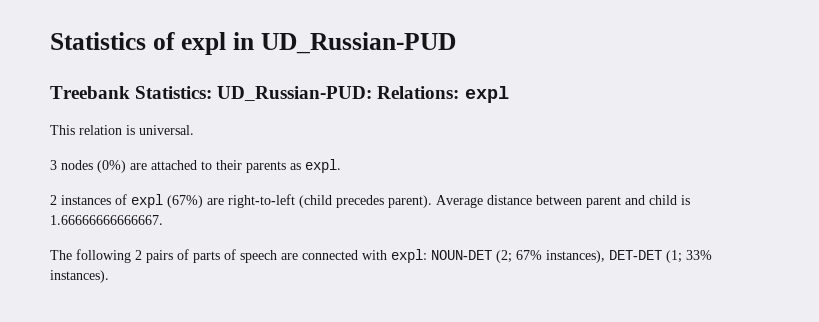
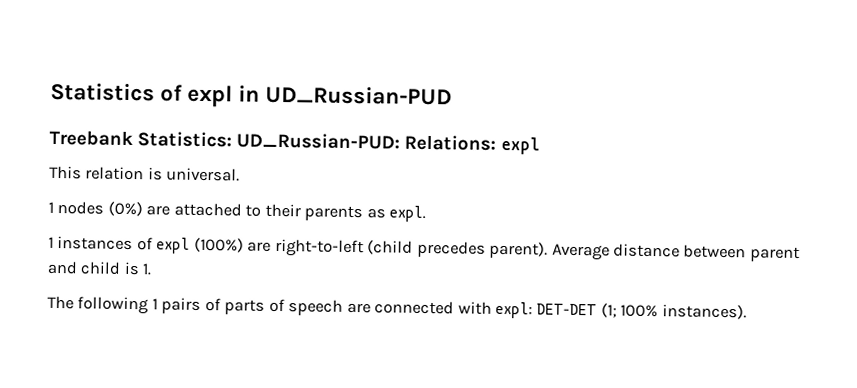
- 3 nodes (0%) are attached to their parents as expl.
+ 1 nodes (0%) are attached to their parents as expl.
- 2 instances of expl (67%) are right-to-left (child precedes parent).
+ 1 instances of expl (100%) are right-to-left (child precedes parent).
- Average distance between parent and child is 1.66666666666667.
+ Average distance between parent and child is 1.
- The following 2 pairs of parts of speech are connected with expl: NOUN-DET (2; 67% instances), DET-DET (1; 33% instances).
+ The following 1 pairs of parts of speech are connected with expl: DET-DET (1; 100% instances).

